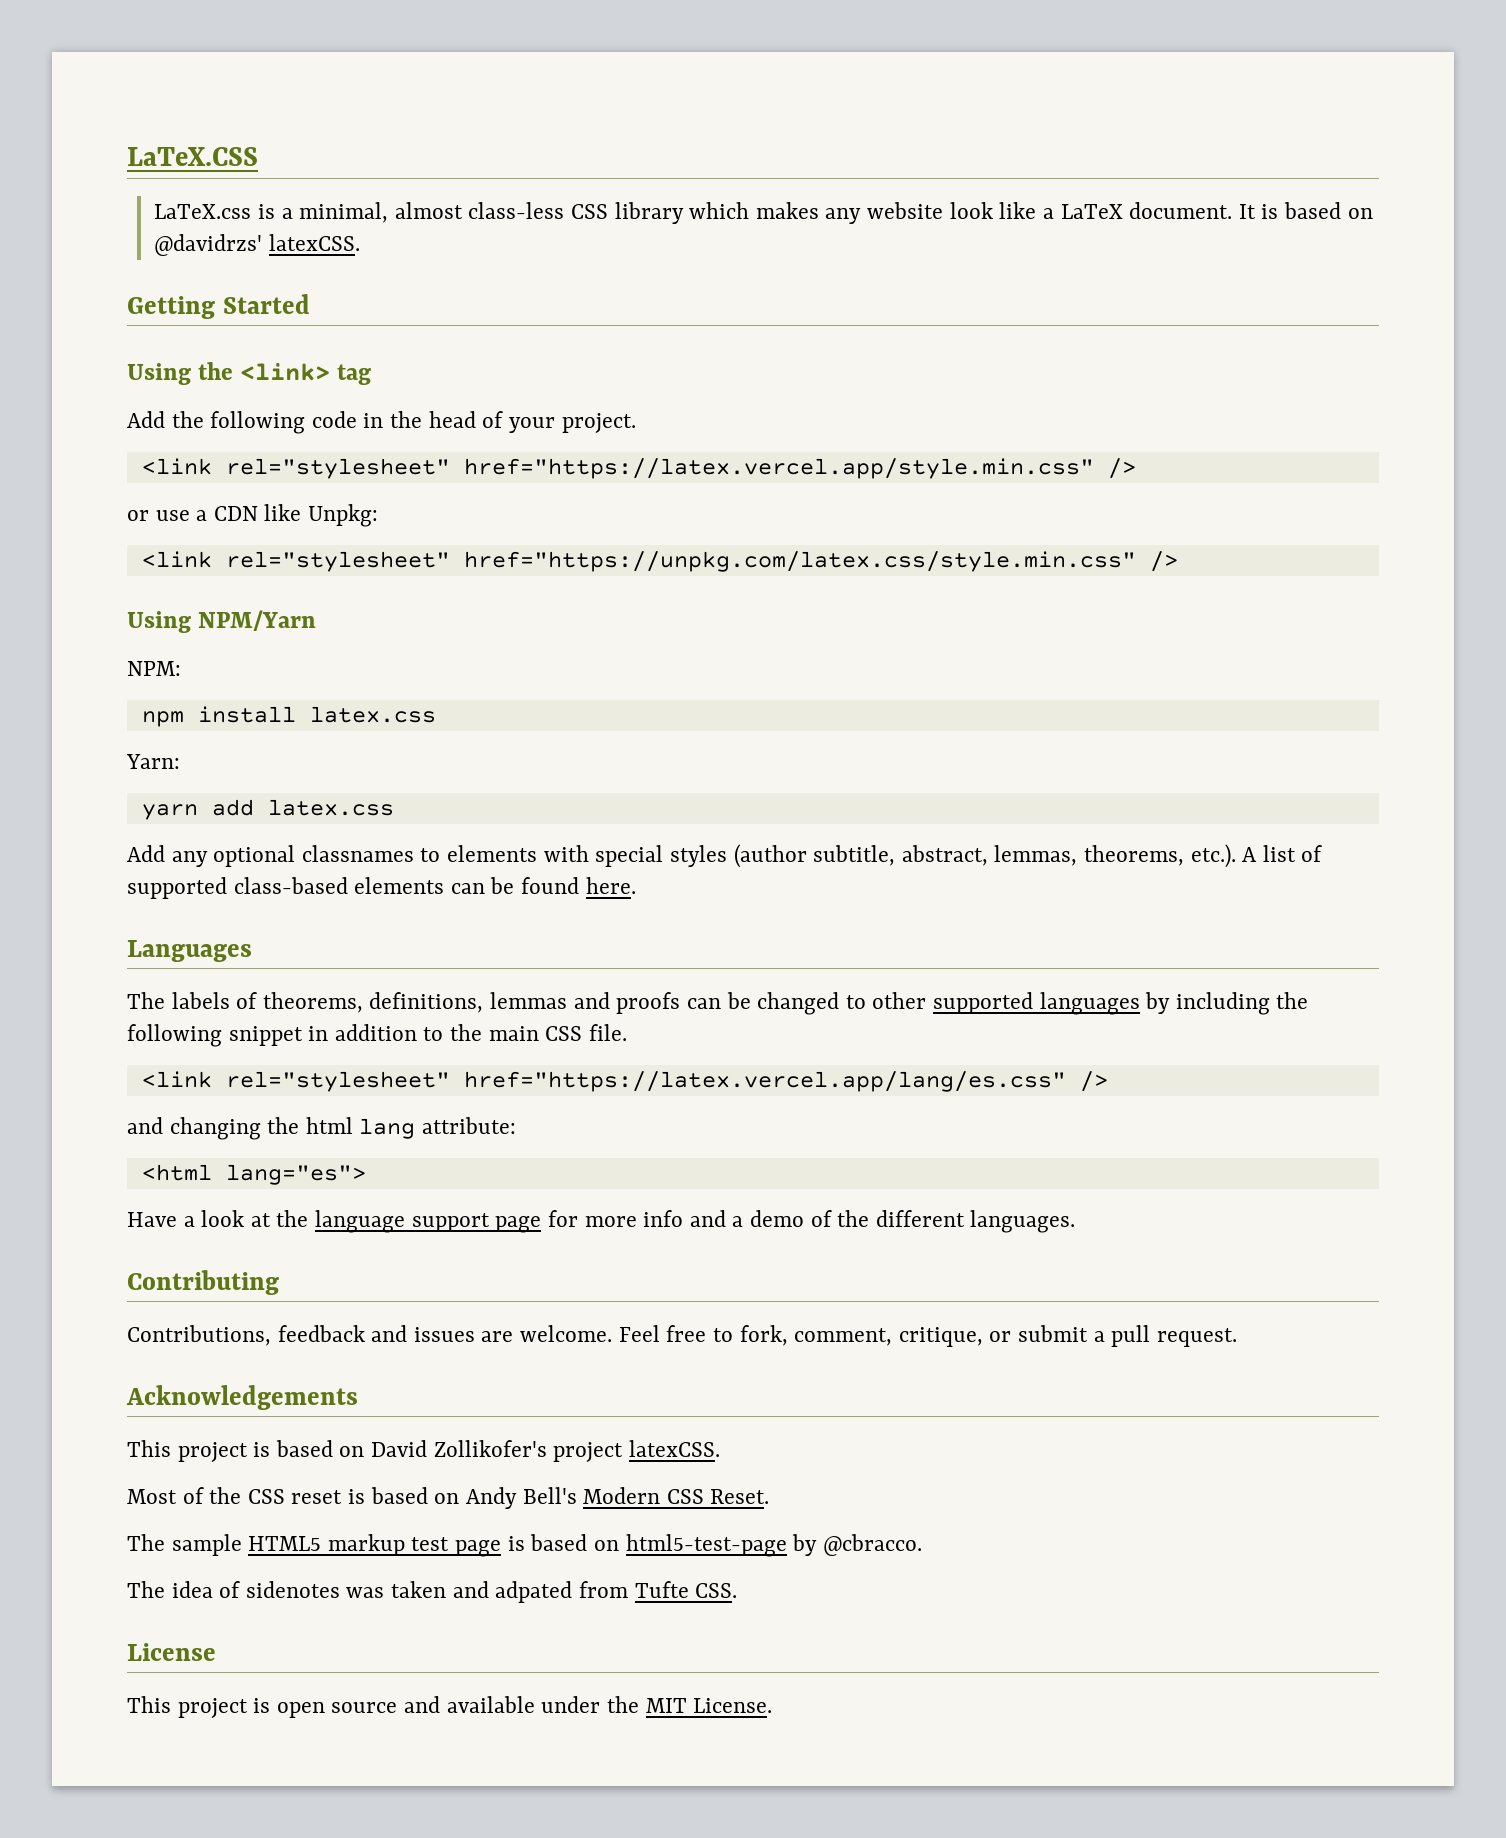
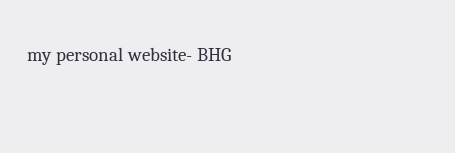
- LaTeX.CSS
- LaTeX.css is a minimal, almost class-less CSS library which makes any website look like a LaTeX document. It is based on @davidrzs' latexCSS.
- Getting Started
- Using the <link> tag
- Add the following code in the head of your project.
- <link rel="stylesheet" href="https://latex.vercel.app/style.min.css" />
- or use a CDN like Unpkg:
- <link rel="stylesheet" href="https://unpkg.com/latex.css/style.min.css" />
- Using NPM/Yarn
- NPM:
- npm install latex.css
- Yarn:
- yarn add latex.css
- Add any optional classnames to elements with special styles (author subtitle, abstract, lemmas, theorems, etc.). A list of supported class-based elements can be found here.
- Languages
- The labels of theorems, definitions, lemmas and proofs can be changed to other supported languages by including the following snippet in addition to the main CSS file.
- <link rel="stylesheet" href="https://latex.vercel.app/lang/es.css" />
- and changing the html lang attribute:
- <html lang="es">
- Have a look at the language support page for more info and a demo of the different languages.
- Contributing
- Contributions, feedback and issues are welcome. Feel free to fork, comment, critique, or submit a pull request.
- Acknowledgements
- This project is based on David Zollikofer's project latexCSS.
- Most of the CSS reset is based on Andy Bell's Modern CSS Reset.
- The sample HTML5 markup test page is based on html5-test-page by @cbracco.
- The idea of sidenotes was taken and adpated from Tufte CSS.
- License
- This project is open source and available under the MIT License.
+ my personal website- BHG

